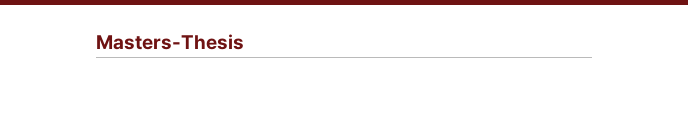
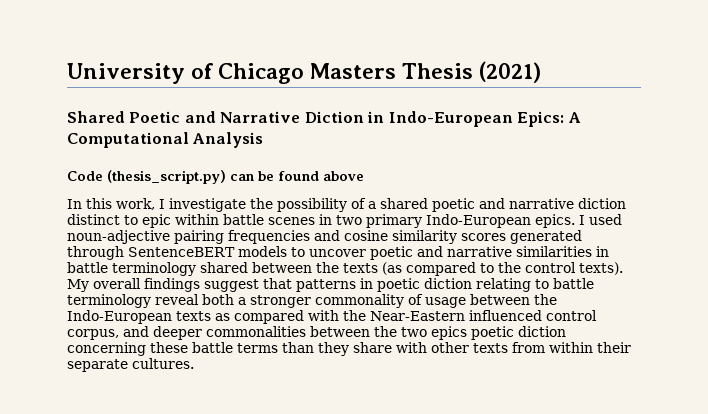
- Masters-Thesis
+ University of Chicago Masters Thesis (2021)
+ Shared Poetic and Narrative Diction in Indo-European Epics: A Computational Analysis
+ Code (thesis_script.py) can be found above
+ In this work, I investigate the possibility of a shared poetic and narrative diction distinct to epic within battle scenes in two primary Indo-European epics. I used noun-adjective pairing frequencies and cosine similarity scores generated through SentenceBERT models to uncover poetic and narrative similarities in battle terminology shared between the texts (as compared to the control texts). My overall findings suggest that patterns in poetic diction relating to battle terminology reveal both a stronger commonality of usage between the Indo-European texts as compared with the Near-Eastern influenced control corpus, and deeper commonalities between the two epics poetic diction concerning these battle terms than they share with other texts from within their separate cultures.

